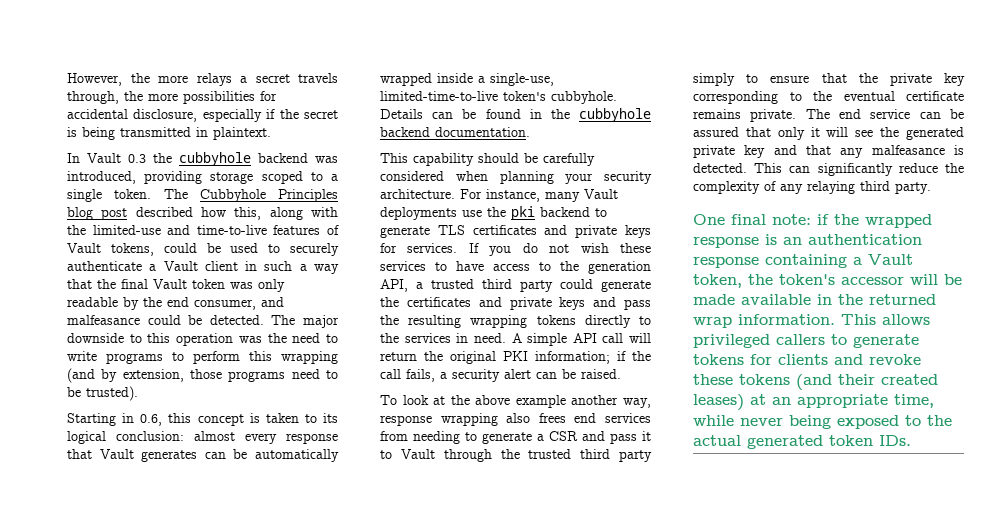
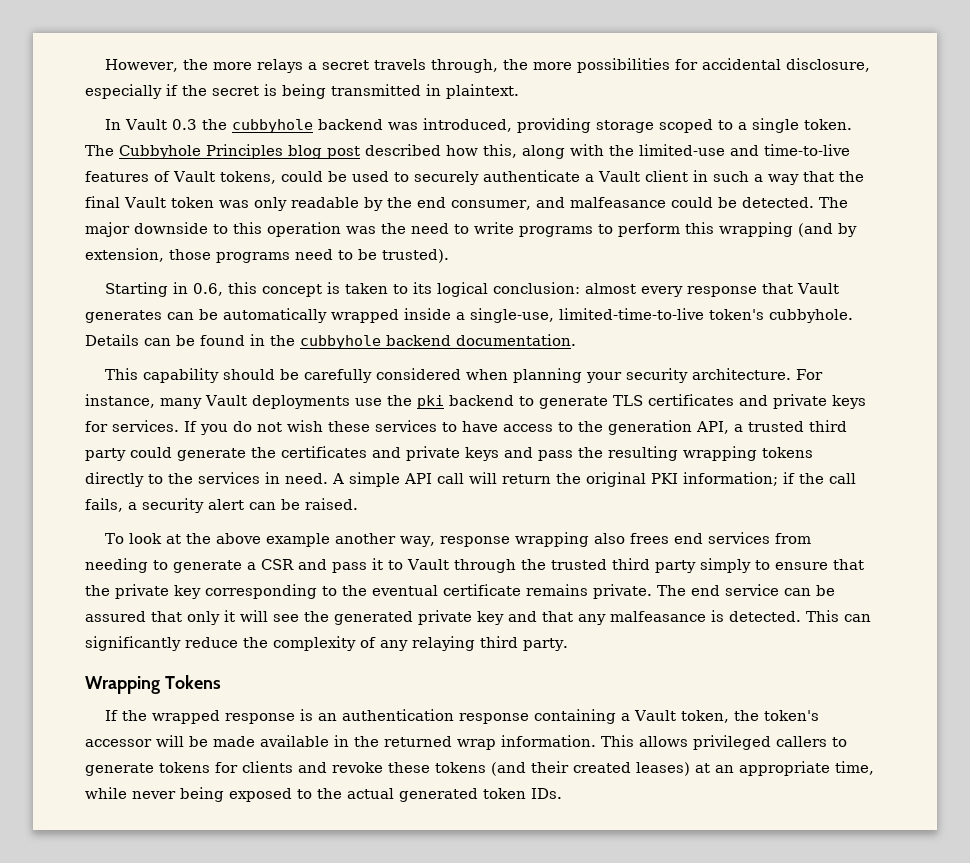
- One final note: if the wrapped response is an authentication response containing a Vault token, the token's accessor will be made available in the returned wrap information.
+ Wrapping Tokens
+ If the wrapped response is an authentication response containing a Vault token, the token's accessor will be made available in the returned wrap information.

